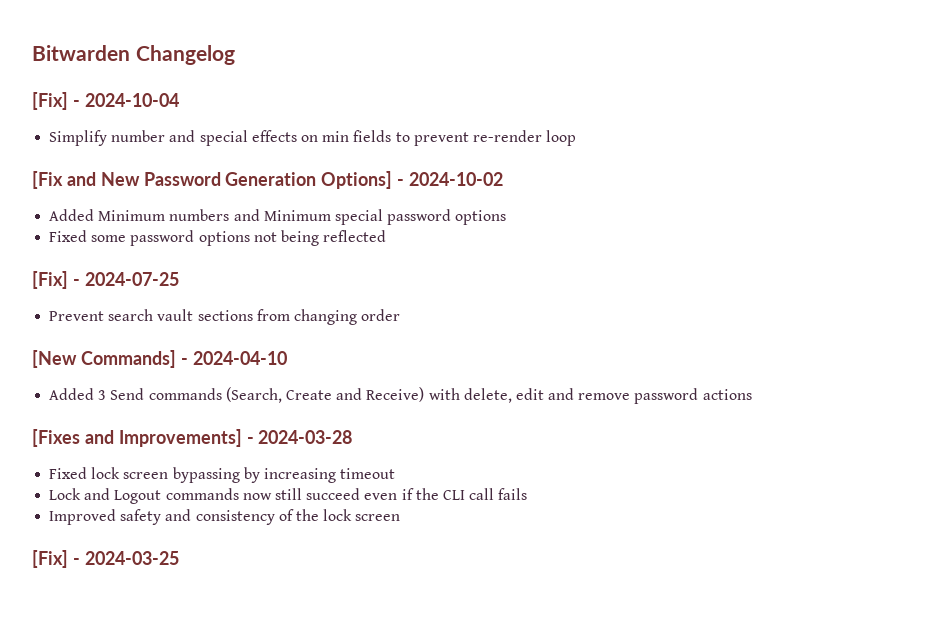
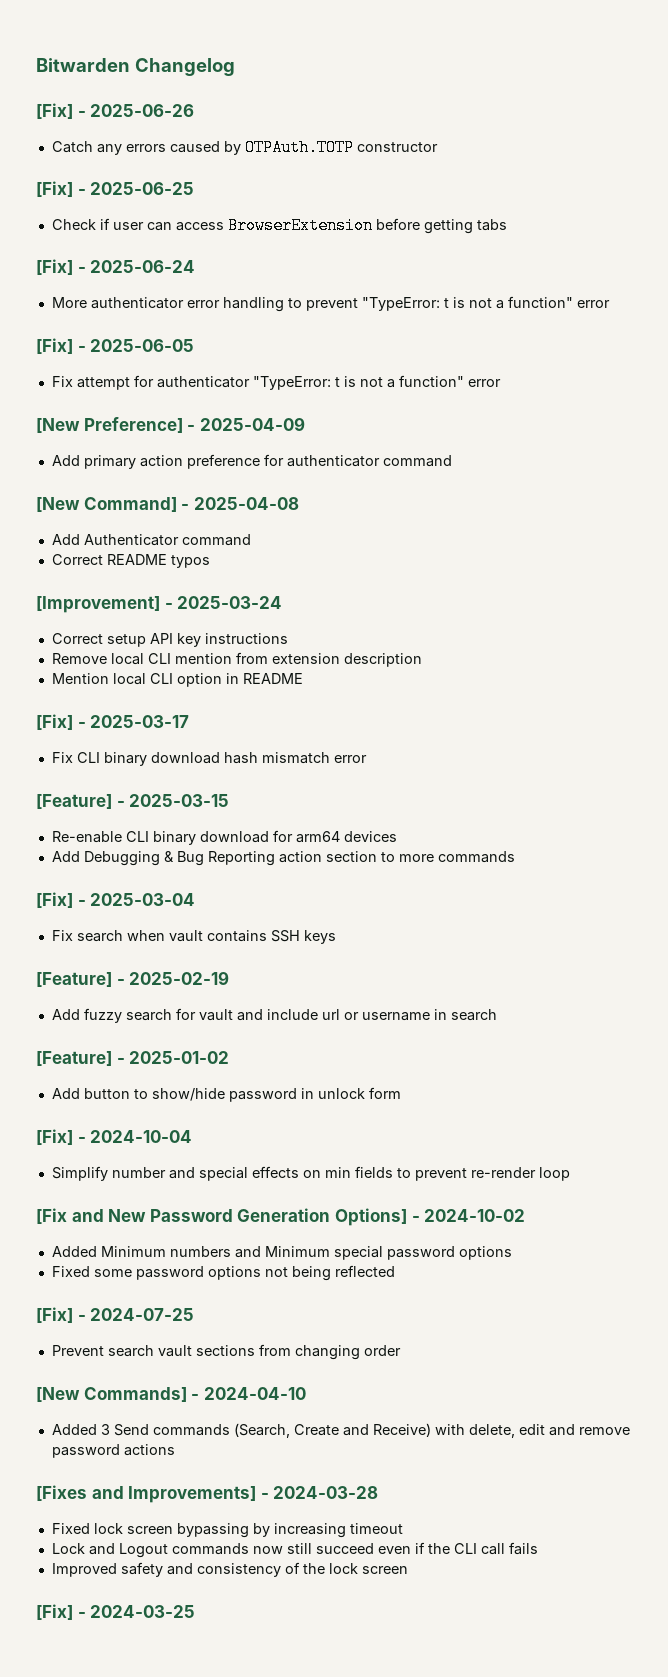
+ [Fix] - 2025-06-26
+ Catch any errors caused by OTPAuth.TOTP constructor
+ [Fix] - 2025-06-25
+ Check if user can access BrowserExtension before getting tabs
+ [Fix] - 2025-06-24
+ More authenticator error handling to prevent "TypeError: t is not a function" error
+ [Fix] - 2025-06-05
+ Fix attempt for authenticator "TypeError: t is not a function" error
+ [New Preference] - 2025-04-09
+ Add primary action preference for authenticator command
+ [New Command] - 2025-04-08
+ Add Authenticator command
+ Correct README typos
+ [Improvement] - 2025-03-24
+ Correct setup API key instructions
+ Remove local CLI mention from extension description
+ Mention local CLI option in README
+ [Fix] - 2025-03-17
+ Fix CLI binary download hash mismatch error
+ [Feature] - 2025-03-15
+ Re-enable CLI binary download for arm64 devices
+ Add Debugging & Bug Reporting action section to more commands
+ [Fix] - 2025-03-04
+ Fix search when vault contains SSH keys
+ [Feature] - 2025-02-19
+ Add fuzzy search for vault and include url or username in search
+ [Feature] - 2025-01-02
+ Add button to show/hide password in unlock form

